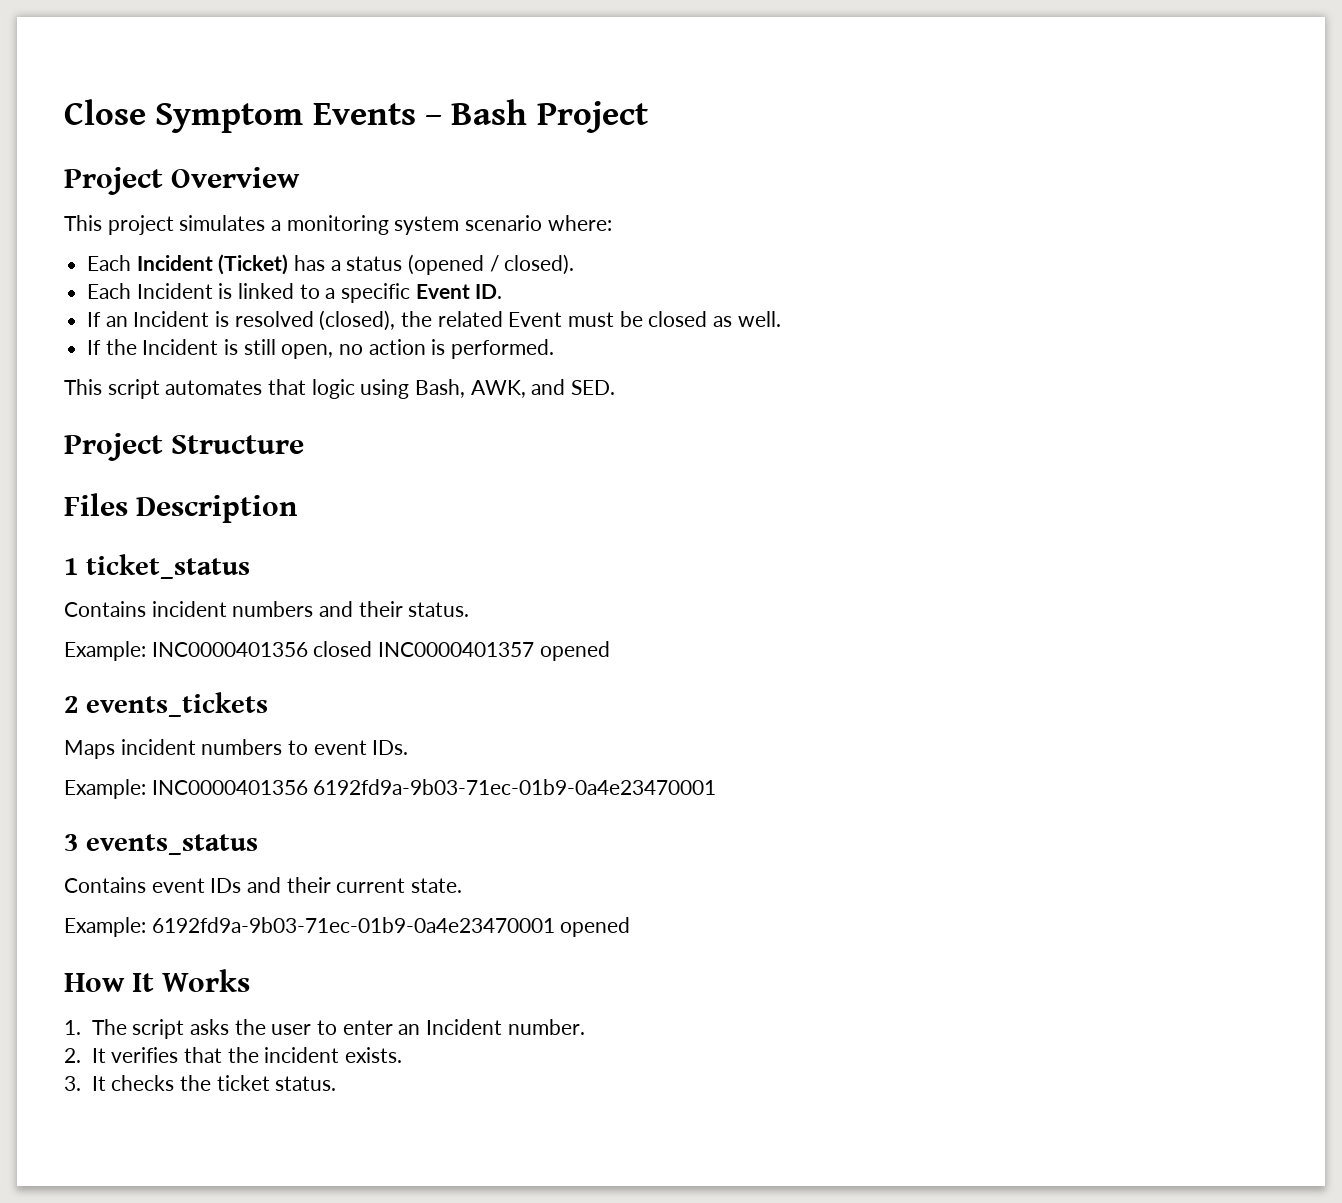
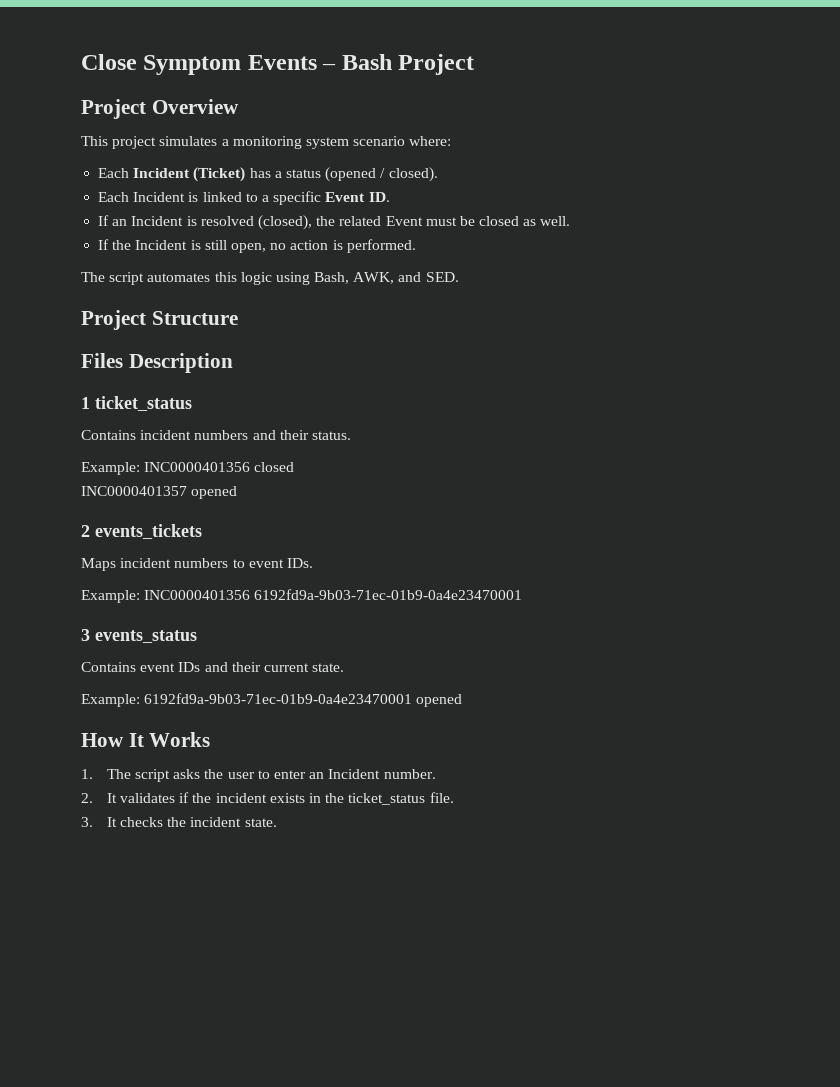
- This script automates that logic using Bash, AWK, and SED.
+ The script automates this logic using Bash, AWK, and SED.
- Example: INC0000401356 closed INC0000401357 opened
+ Example: INC0000401356 closed
+ INC0000401357 opened
- 2. It verifies that the incident exists.
+ 2. It validates if the incident exists in the ticket_status file.
- 3. It checks the ticket status.
+ 3. It checks the incident state.

